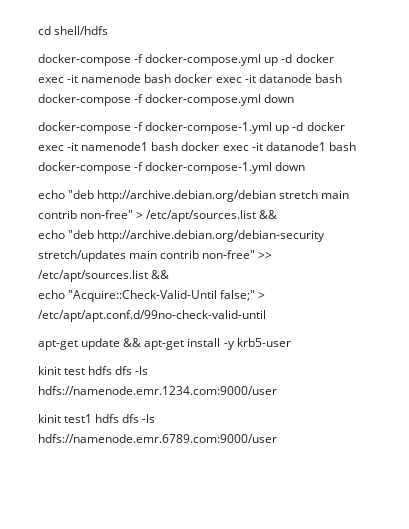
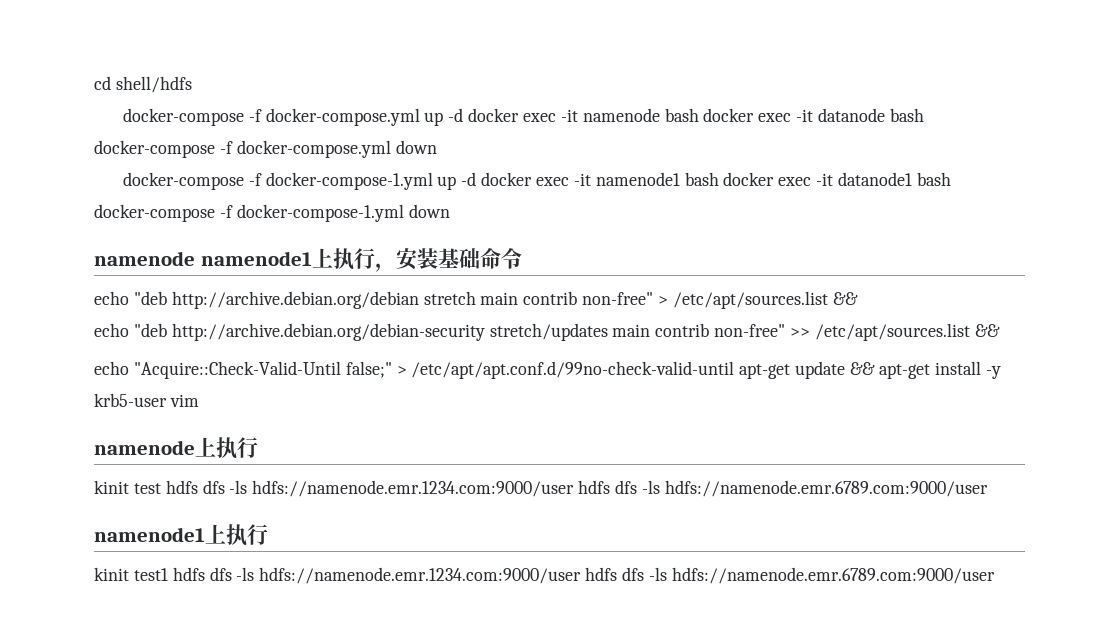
+ namenode namenode1上执行，安装基础命令
- echo "Acquire::Check-Valid-Until false;" > /etc/apt/apt.conf.d/99no-check-valid-until
- apt-get update && apt-get install -y krb5-user
+ echo "Acquire::Check-Valid-Until false;" > /etc/apt/apt.conf.d/99no-check-valid-until apt-get update && apt-get install -y krb5-user vim
+ namenode上执行
- kinit test hdfs dfs -ls hdfs://namenode.emr.1234.com:9000/user
+ kinit test hdfs dfs -ls hdfs://namenode.emr.1234.com:9000/user hdfs dfs -ls hdfs://namenode.emr.6789.com:9000/user
+ namenode1上执行
- kinit test1 hdfs dfs -ls hdfs://namenode.emr.6789.com:9000/user
+ kinit test1 hdfs dfs -ls hdfs://namenode.emr.1234.com:9000/user hdfs dfs -ls hdfs://namenode.emr.6789.com:9000/user

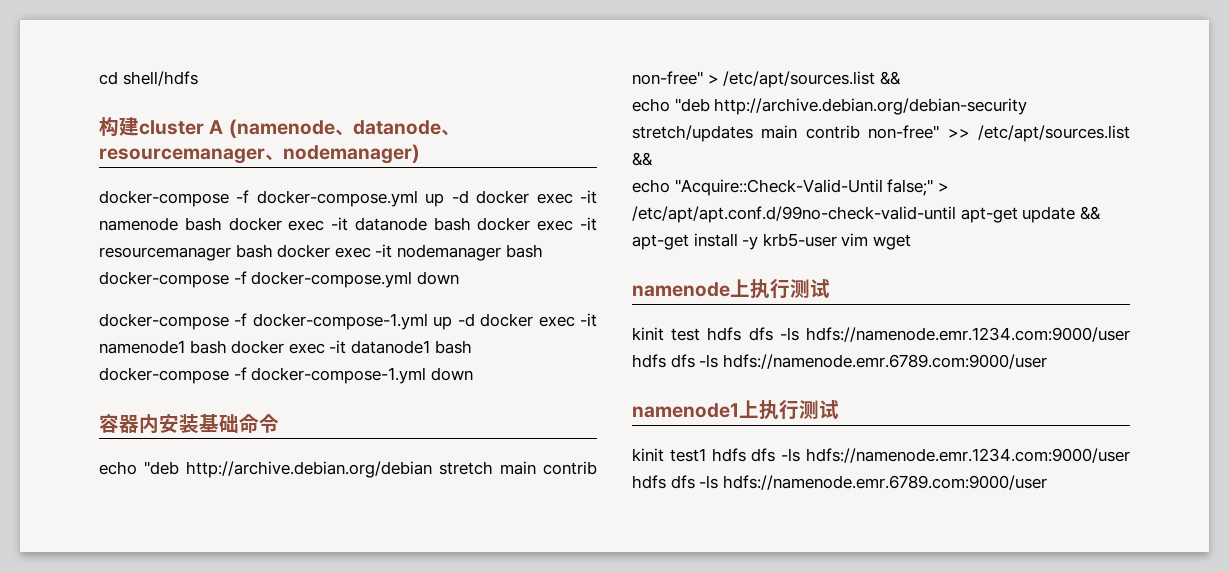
+ 构建cluster A (namenode、datanode、resourcemanager、nodemanager)
- docker-compose -f docker-compose.yml up -d docker exec -it namenode bash docker exec -it datanode bash docker-compose -f docker-compose.yml down
+ docker-compose -f docker-compose.yml up -d docker exec -it namenode bash docker exec -it datanode bash docker exec -it resourcemanager bash docker exec -it nodemanager bash docker-compose -f docker-compose.yml down
- namenode namenode1上执行，安装基础命令
+ 容器内安装基础命令
- echo "Acquire::Check-Valid-Until false;" > /etc/apt/apt.conf.d/99no-check-valid-until apt-get update && apt-get install -y krb5-user vim
+ echo "Acquire::Check-Valid-Until false;" > /etc/apt/apt.conf.d/99no-check-valid-until apt-get update && apt-get install -y krb5-user vim wget
- namenode上执行
+ namenode上执行测试
  kinit test hdfs dfs -ls hdfs://namenode.emr.1234.com:9000/user hdfs dfs -ls hdfs://namenode.emr.6789.com:9000/user
- namenode1上执行
+ namenode1上执行测试

